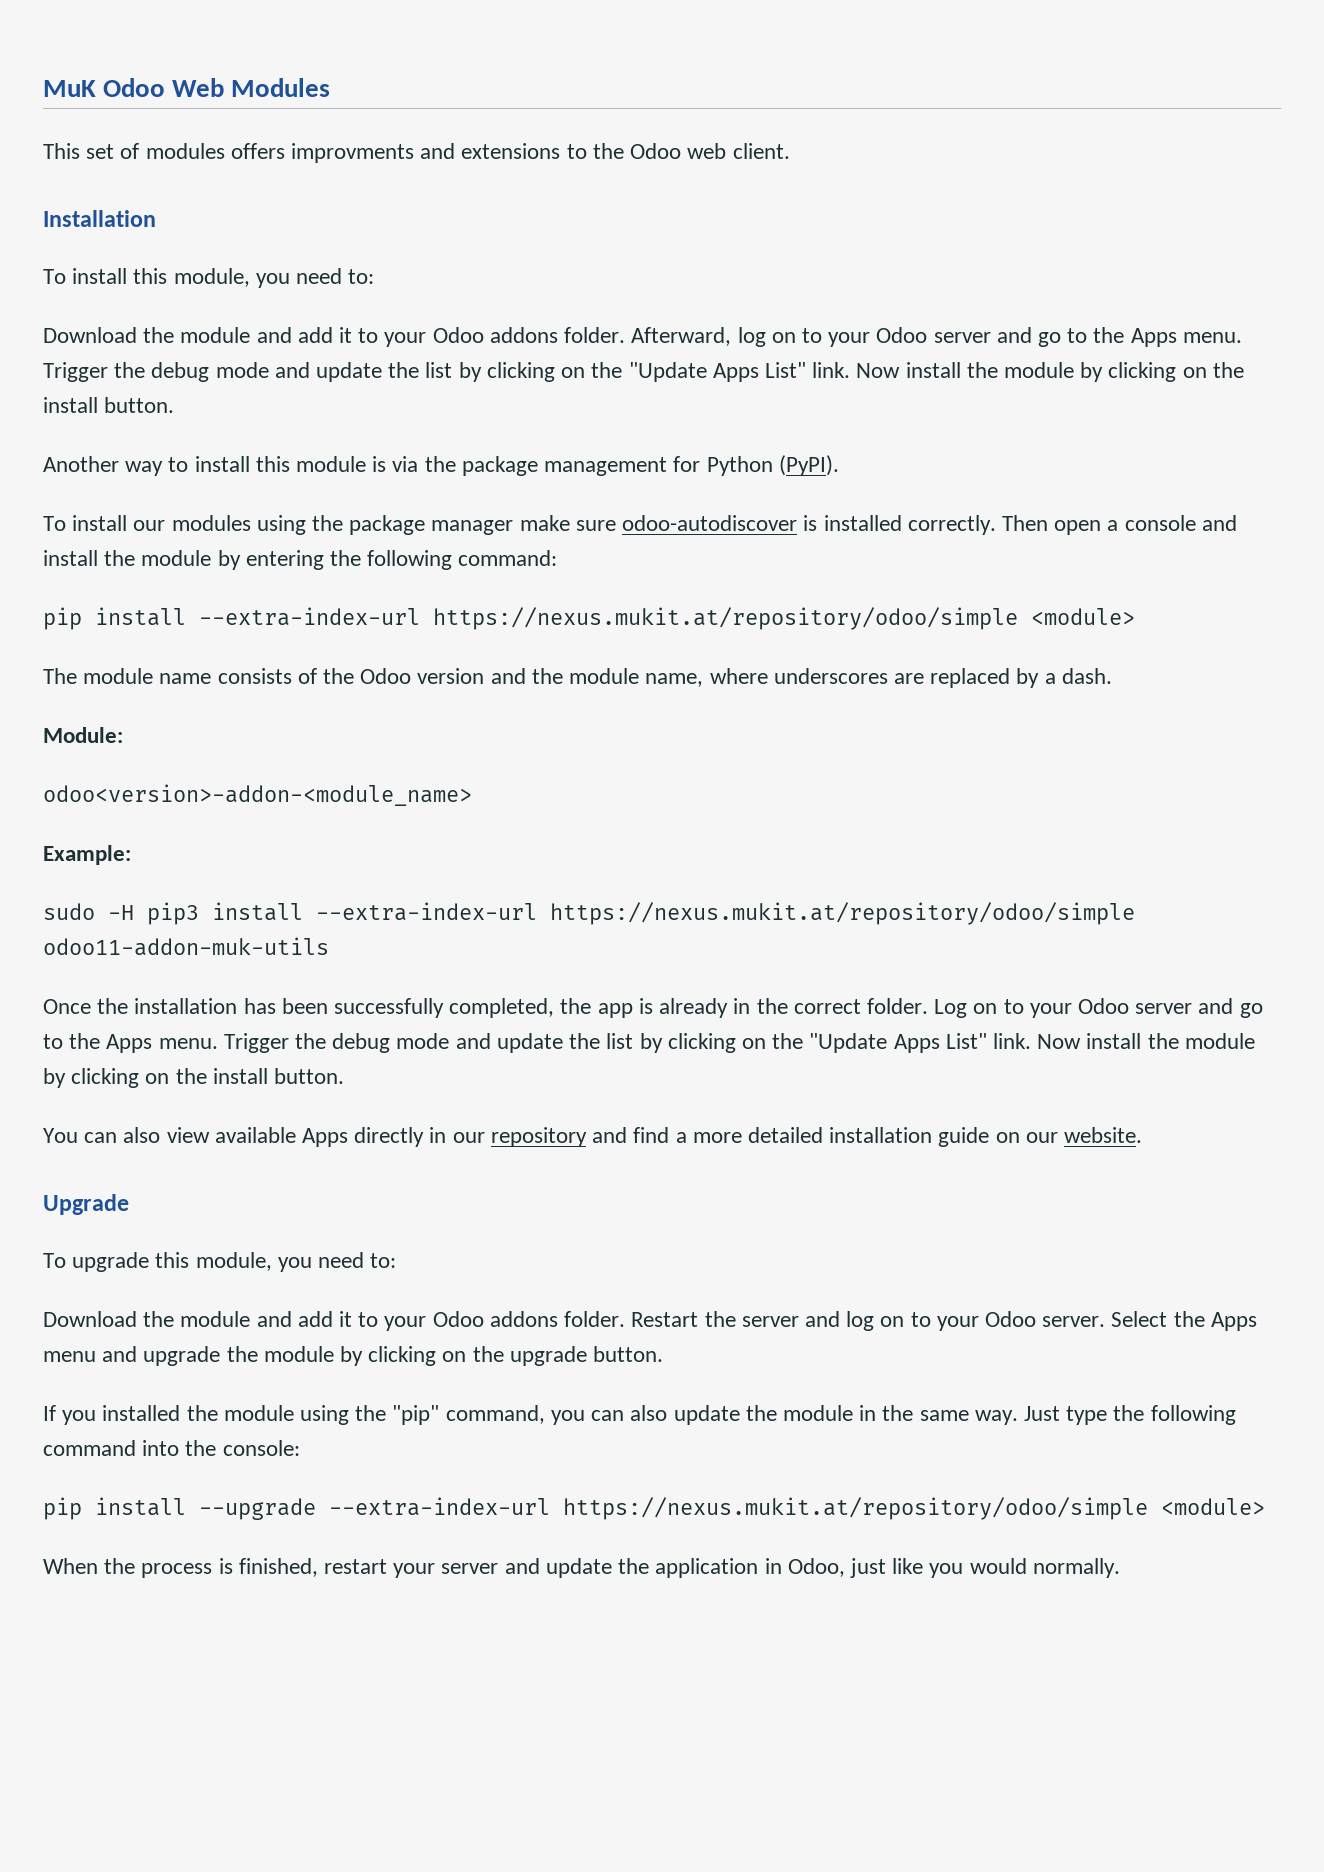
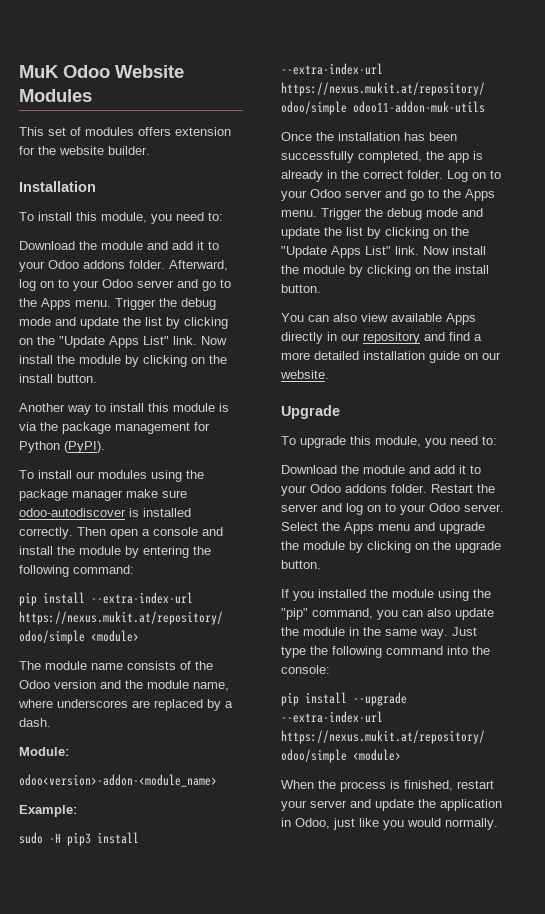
- MuK Odoo Web Modules
+ MuK Odoo Website Modules
- This set of modules offers improvments and extensions to the Odoo web client.
+ This set of modules offers extension for the website builder.

